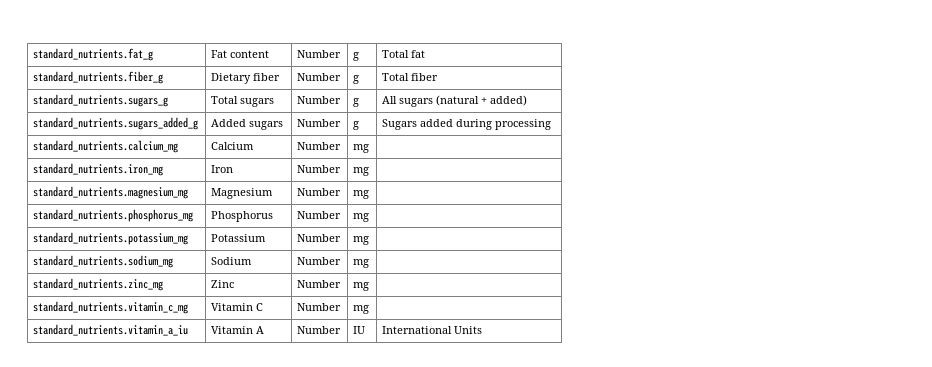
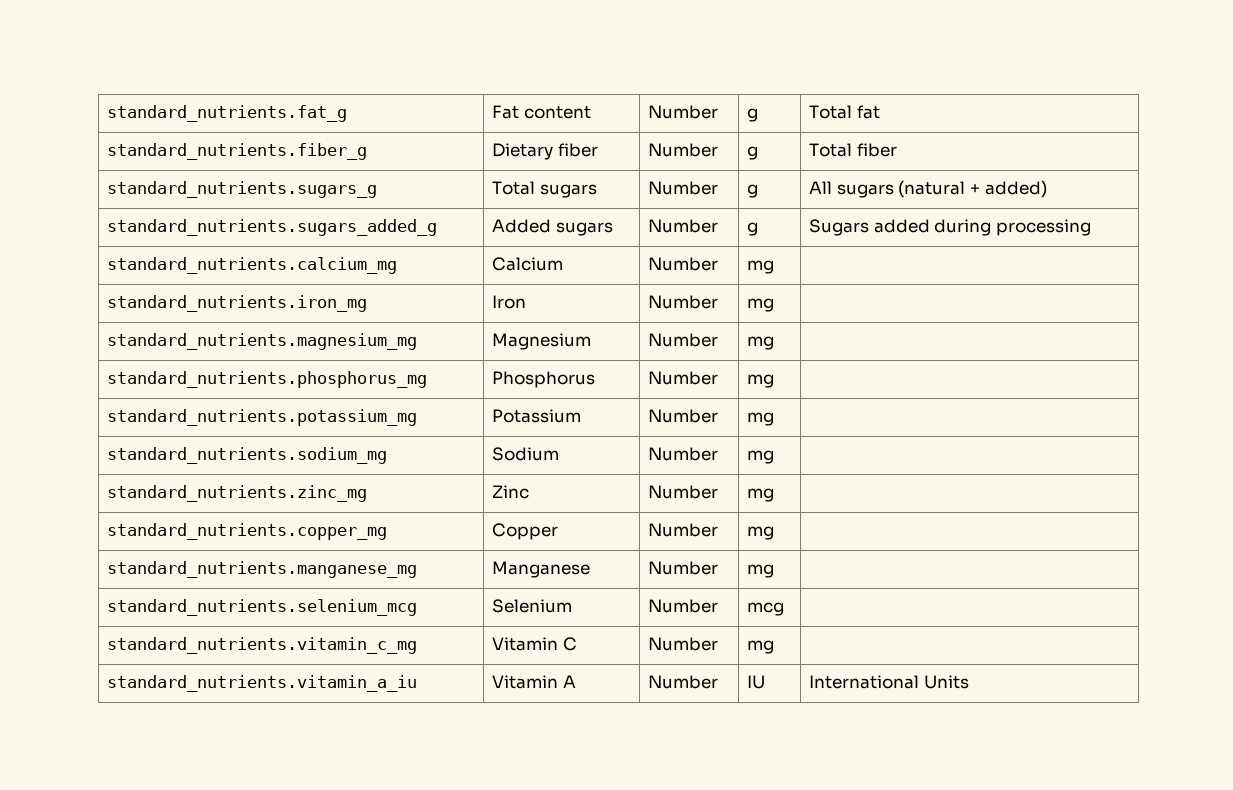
+ standard_nutrients.copper_mg | Copper | Number | mg |
+ standard_nutrients.manganese_mg | Manganese | Number | mg |
+ standard_nutrients.selenium_mcg | Selenium | Number | mcg |

